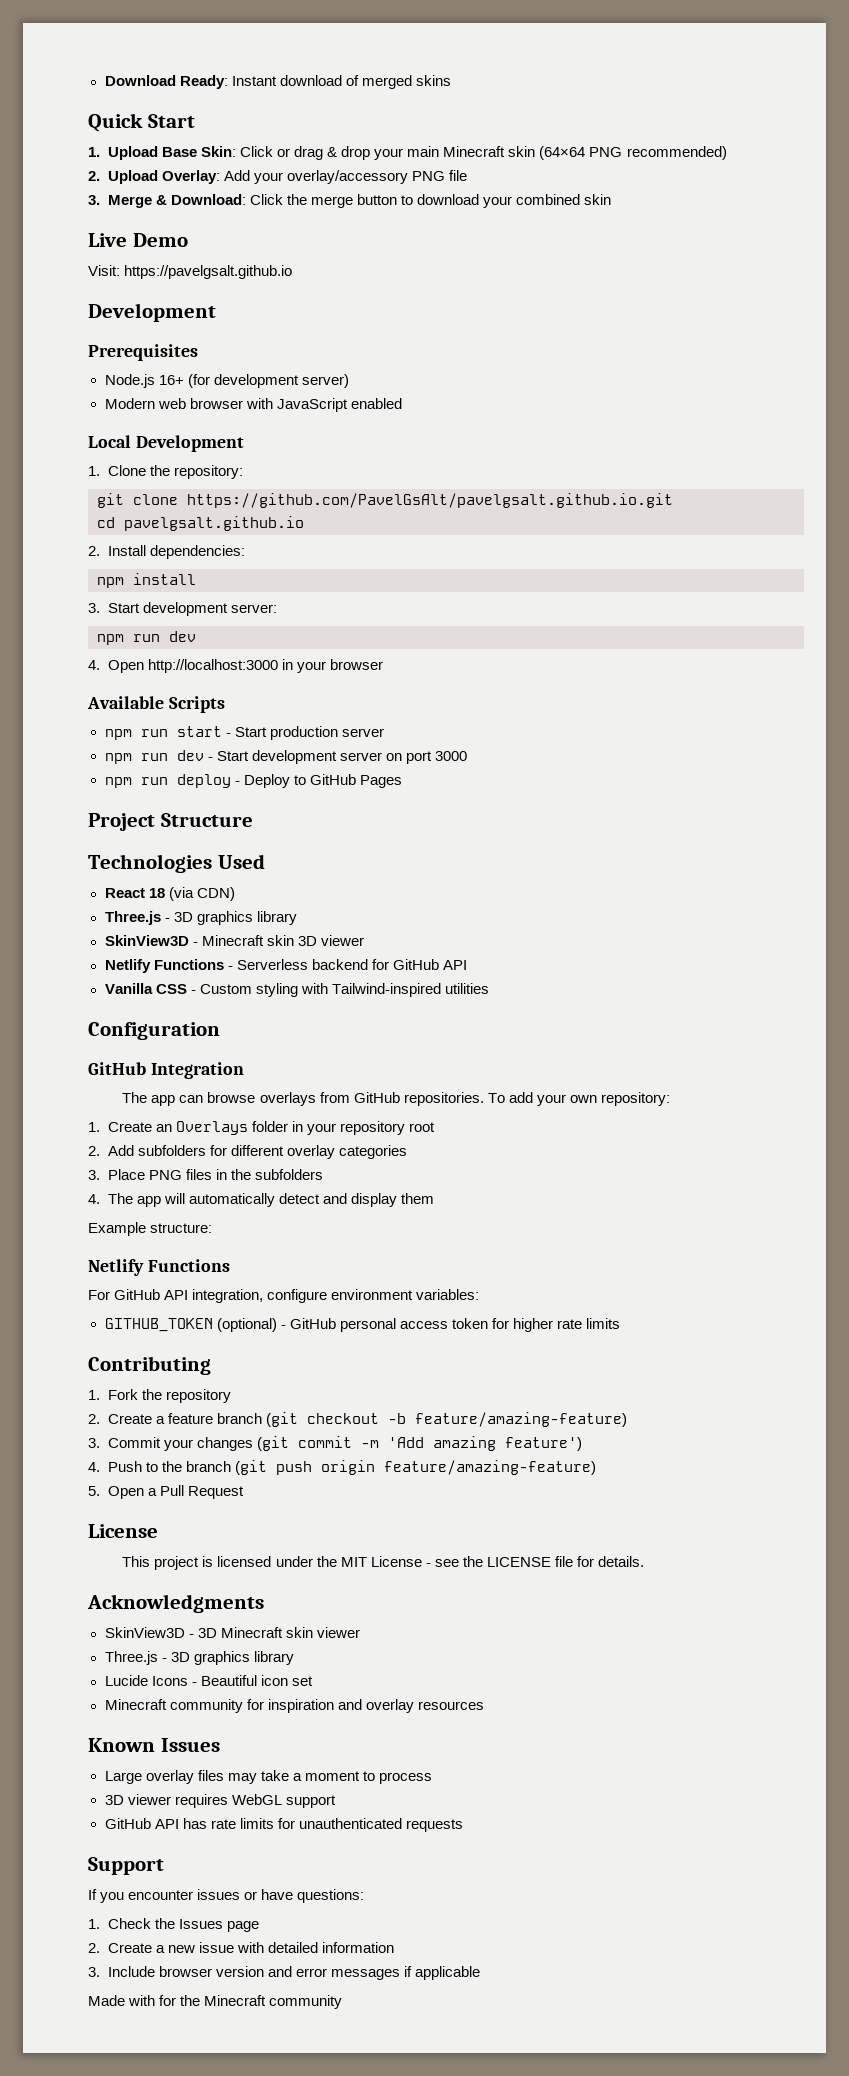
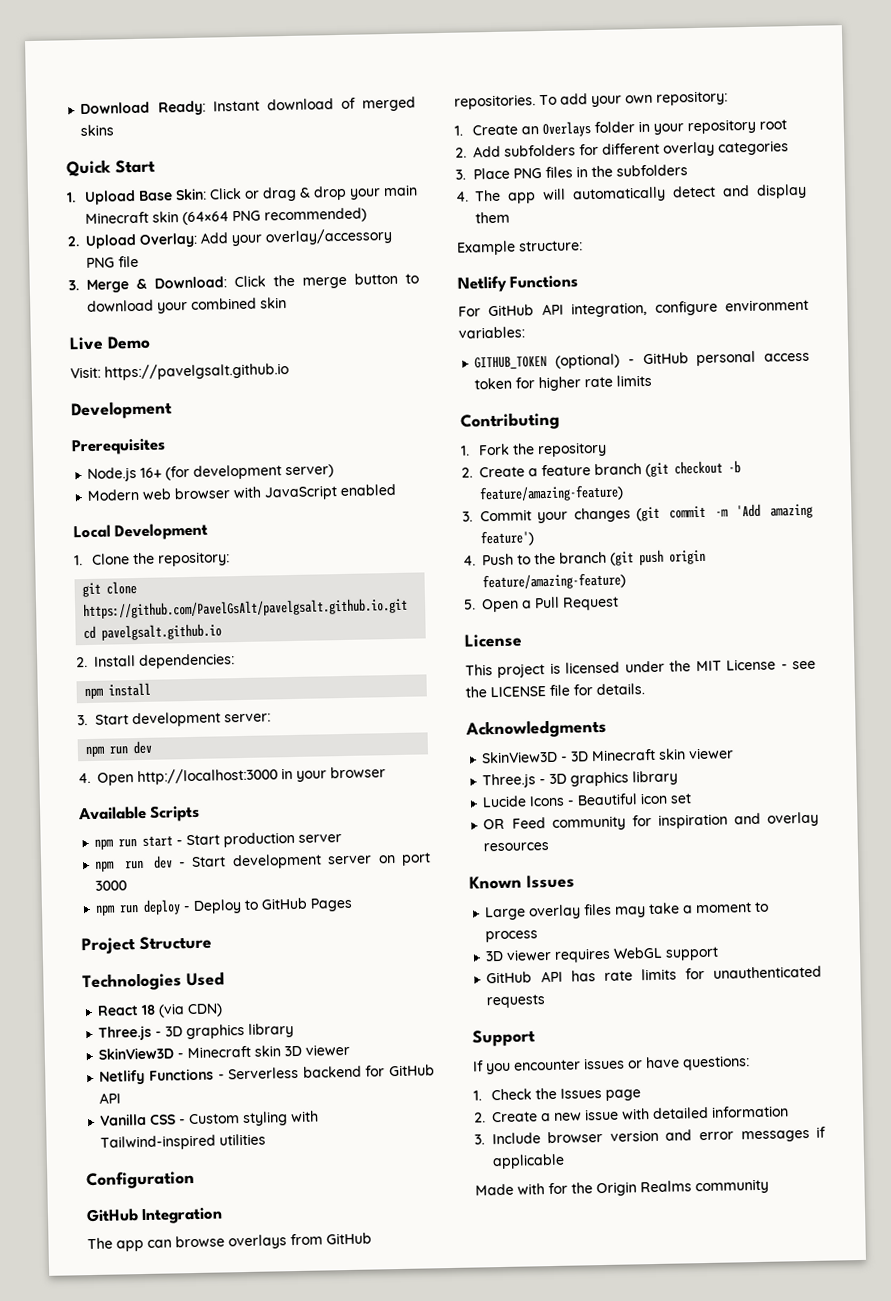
- Minecraft community for inspiration and overlay resources
+ OR Feed community for inspiration and overlay resources
- Made with for the Minecraft community
+ Made with for the Origin Realms community

